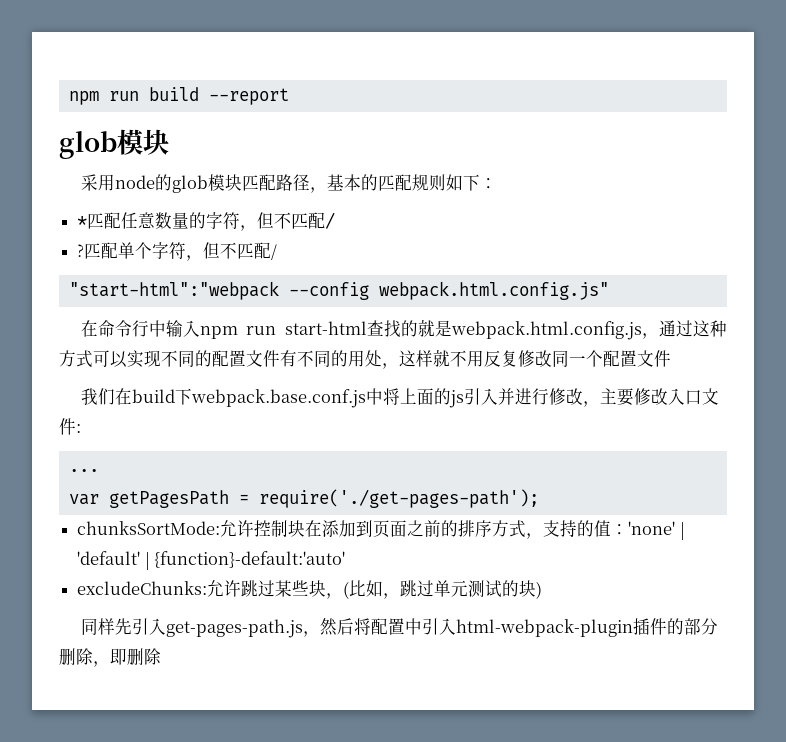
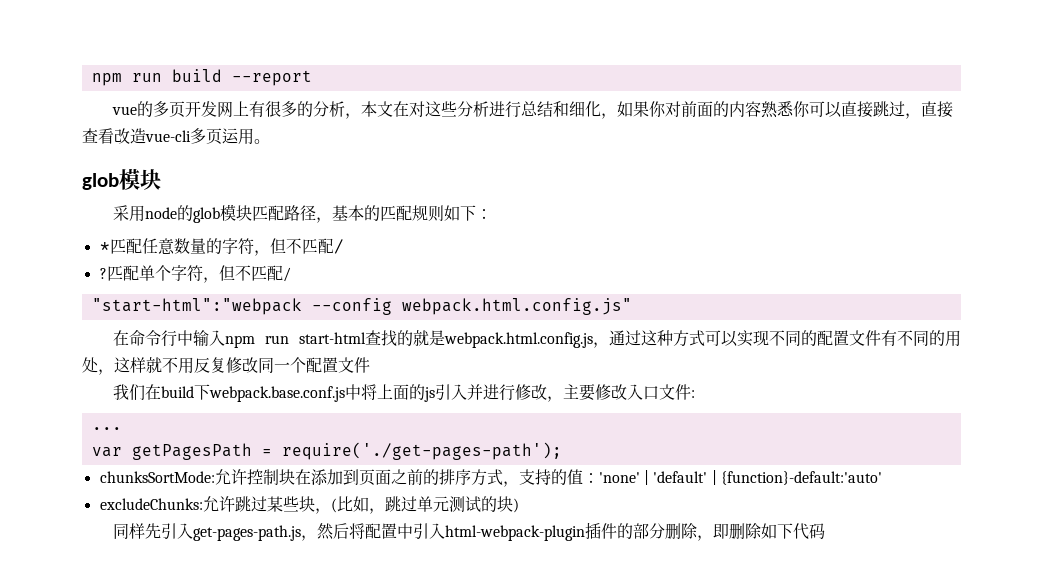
+ vue的多页开发网上有很多的分析，本文在对这些分析进行总结和细化，如果你对前面的内容熟悉你可以直接跳过，直接查看改造vue-cli多页运用。
- 同样先引入get-pages-path.js，然后将配置中引入html-webpack-plugin插件的部分删除，即删除
+ 同样先引入get-pages-path.js，然后将配置中引入html-webpack-plugin插件的部分删除，即删除如下代码

